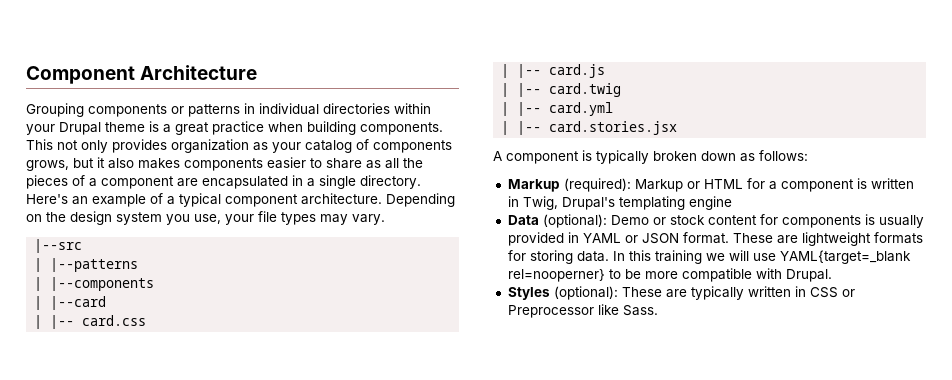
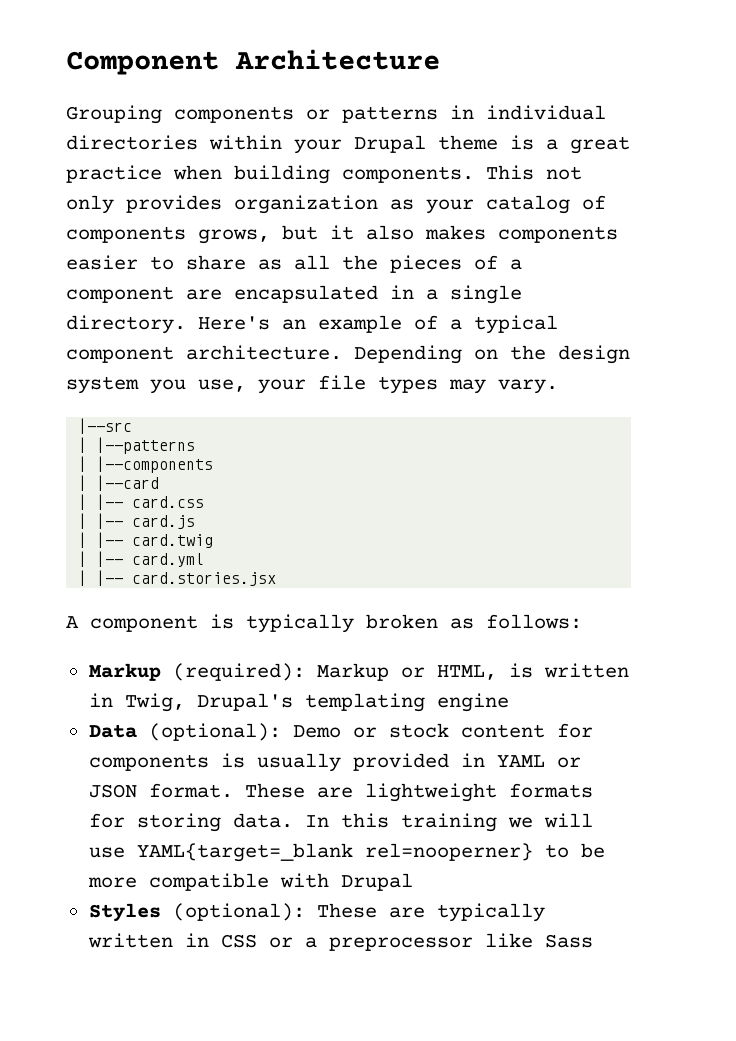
- A component is typically broken down as follows:
+ A component is typically broken as follows:
- Markup (required): Markup or HTML for a component is written in Twig, Drupal's templating engine
+ Markup (required): Markup or HTML, is written in Twig, Drupal's templating engine
- In this training we will use YAML{target=_blank rel=nooperner} to be more compatible with Drupal.
+ In this training we will use YAML{target=_blank rel=nooperner} to be more compatible with Drupal
- Styles (optional): These are typically written in CSS or Preprocessor like Sass.
+ Styles (optional): These are typically written in CSS or a preprocessor like Sass

